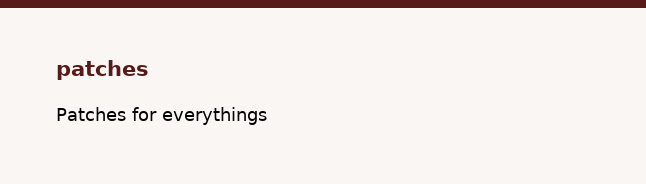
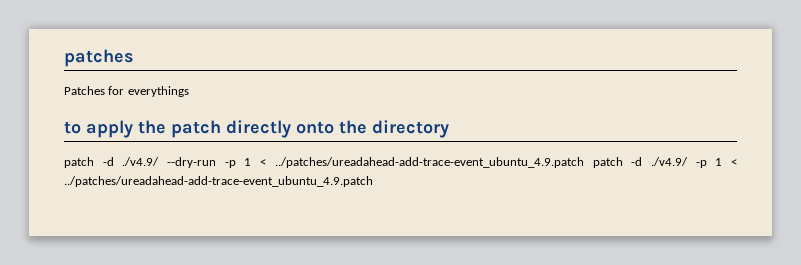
+ to apply the patch directly onto the directory
+ patch -d ./v4.9/ --dry-run -p 1 < ../patches/ureadahead-add-trace-event_ubuntu_4.9.patch patch -d ./v4.9/ -p 1 < ../patches/ureadahead-add-trace-event_ubuntu_4.9.patch

